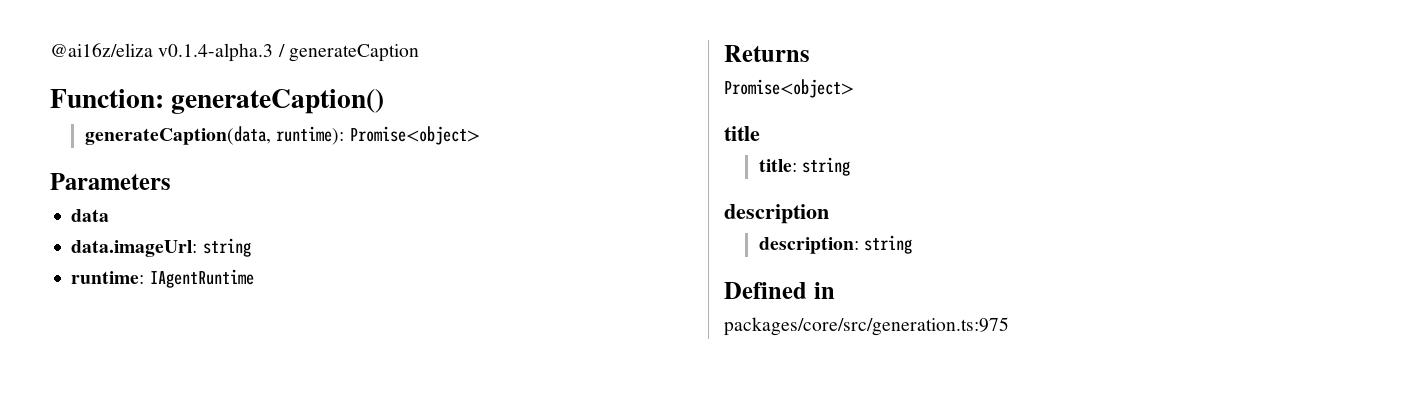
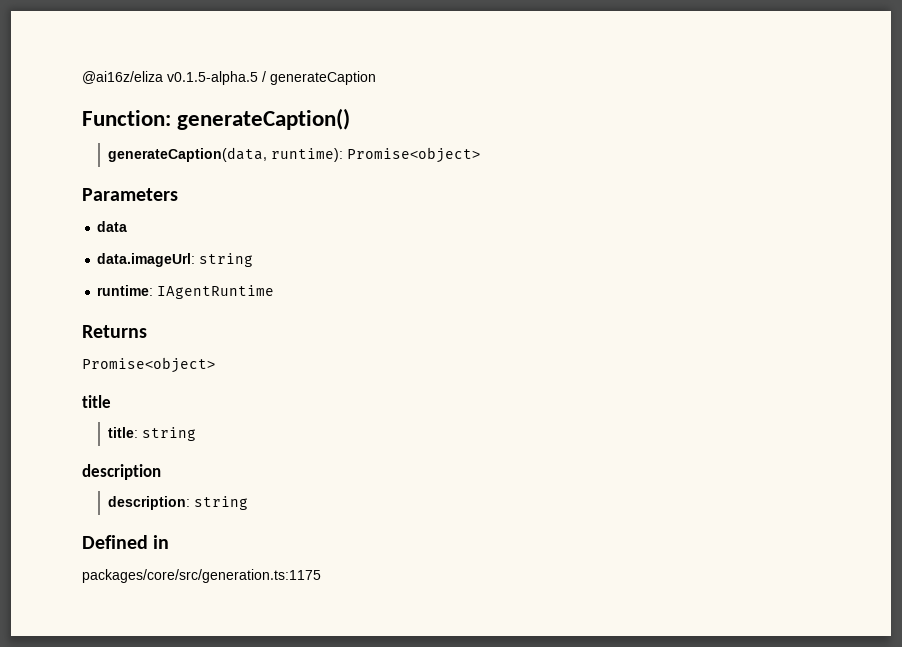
- @ai16z/eliza v0.1.4-alpha.3 / generateCaption
+ @ai16z/eliza v0.1.5-alpha.5 / generateCaption
- packages/core/src/generation.ts:975
+ packages/core/src/generation.ts:1175

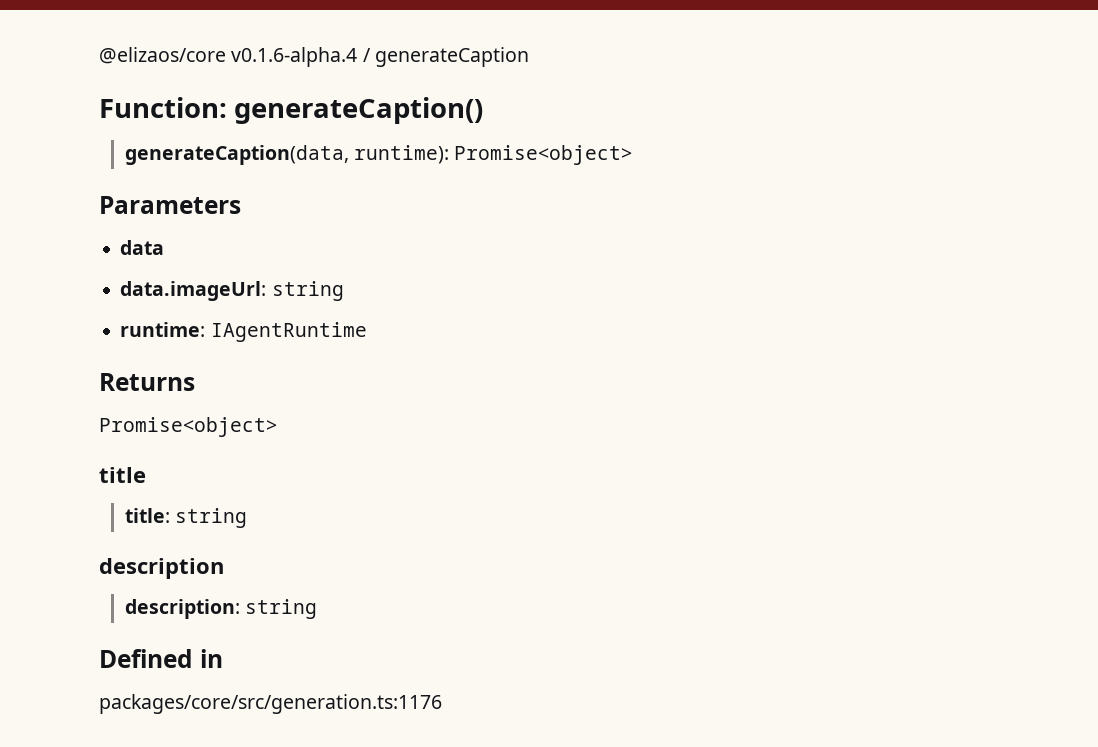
- @ai16z/eliza v0.1.5-alpha.5 / generateCaption
+ @elizaos/core v0.1.6-alpha.4 / generateCaption
- packages/core/src/generation.ts:1175
+ packages/core/src/generation.ts:1176

